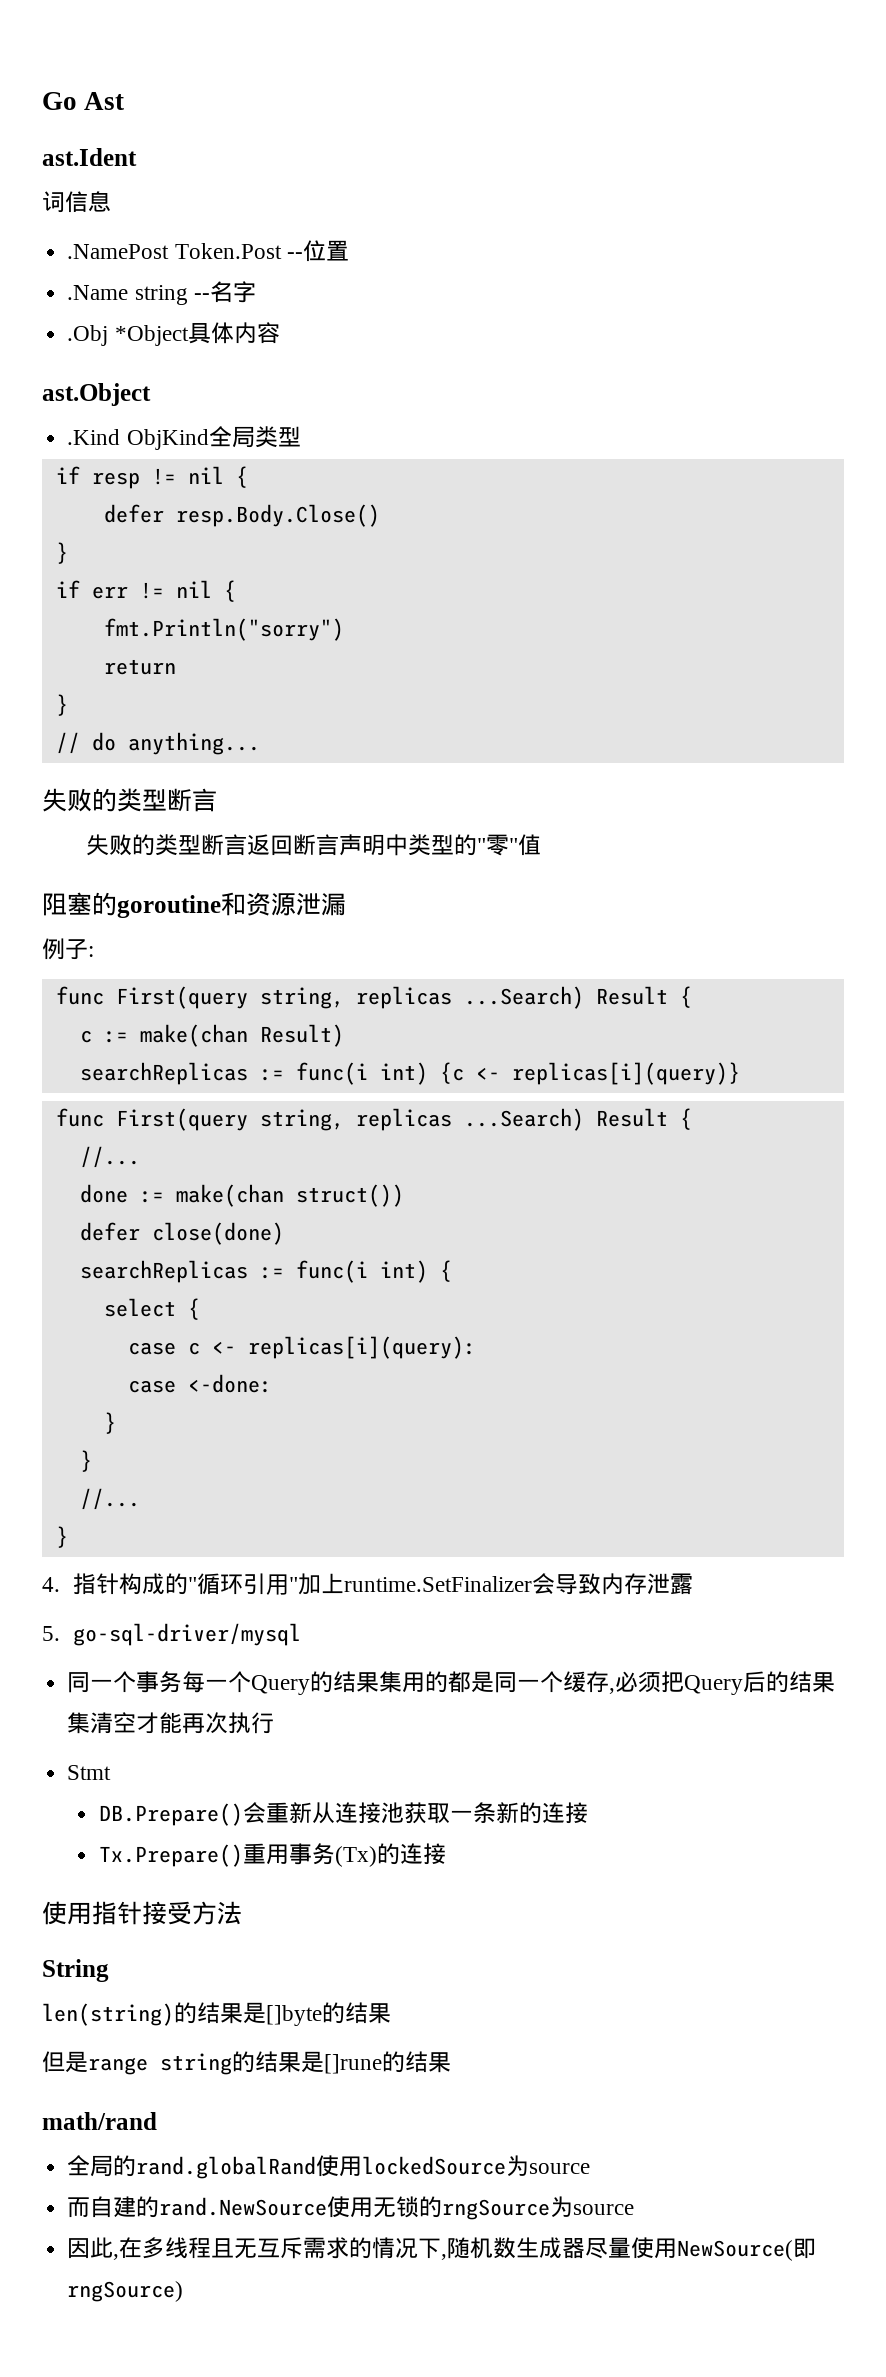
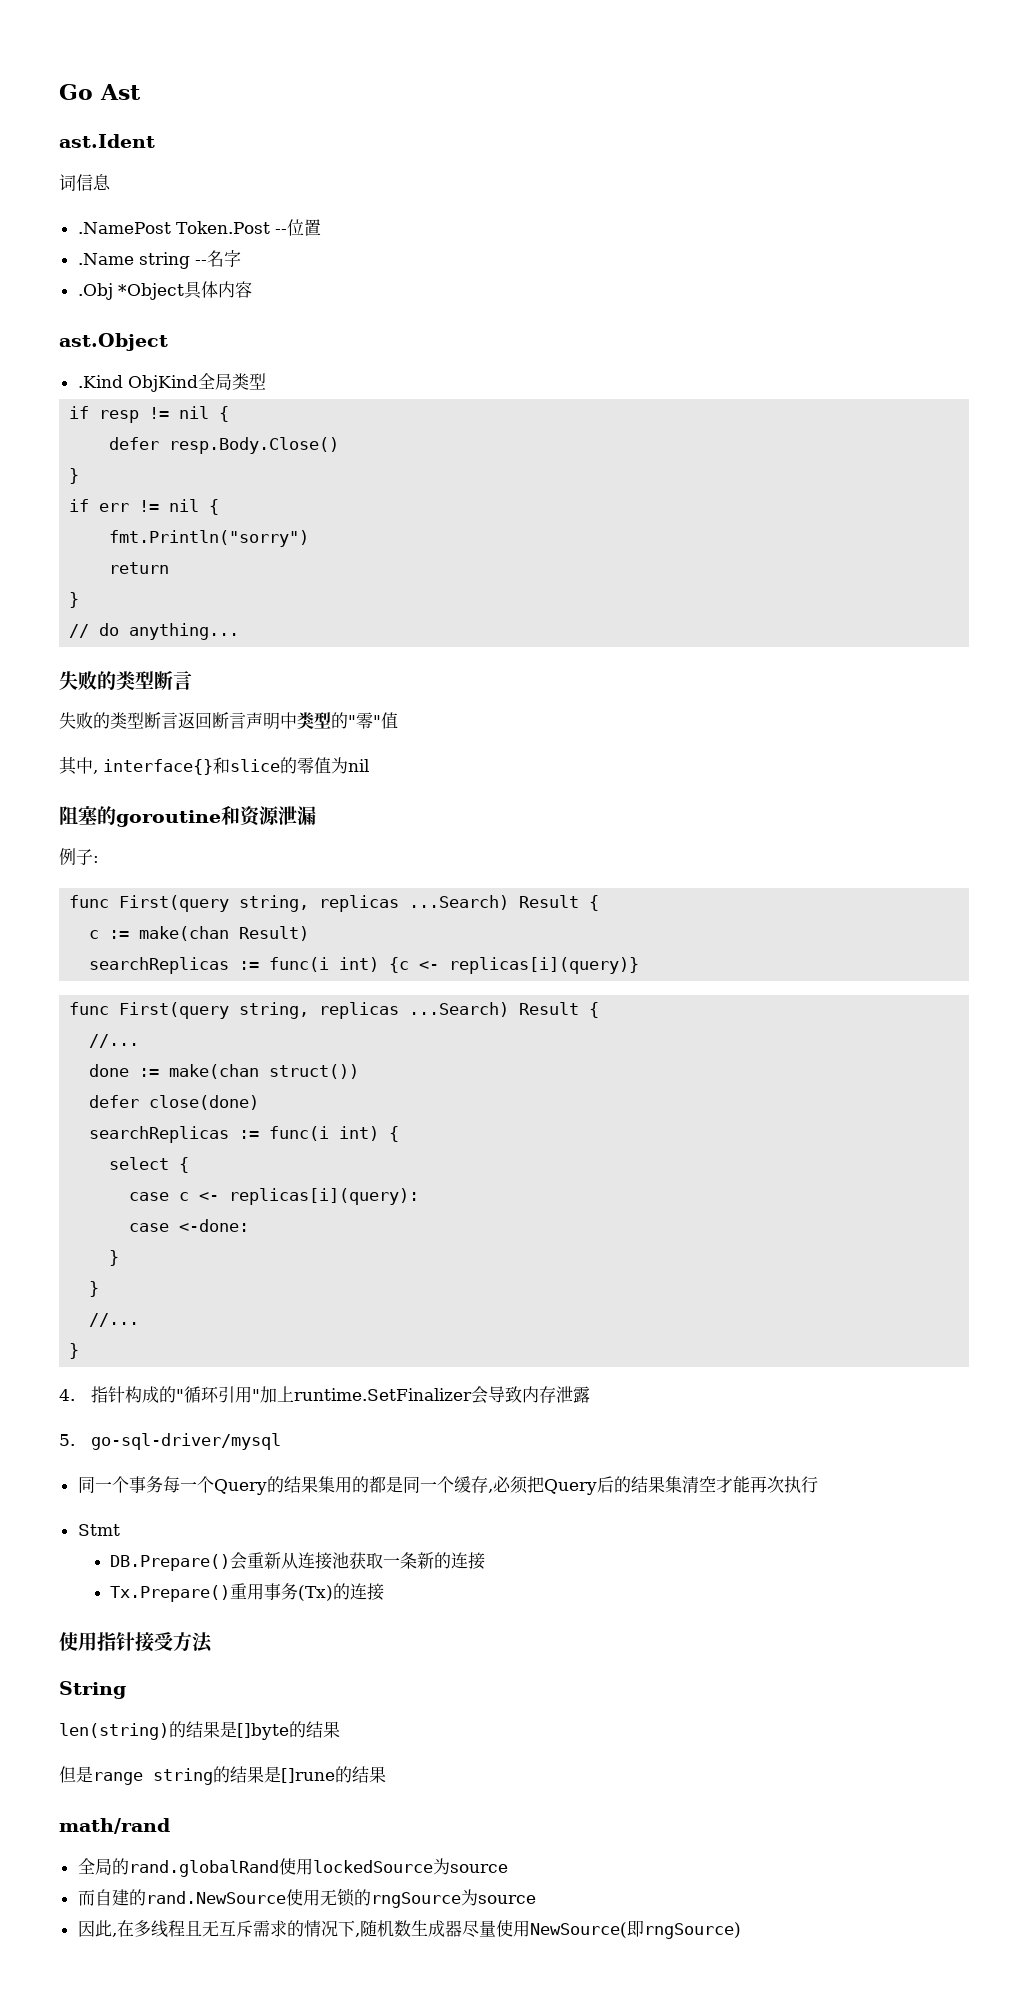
+ 其中, interface{}和slice的零值为nil

